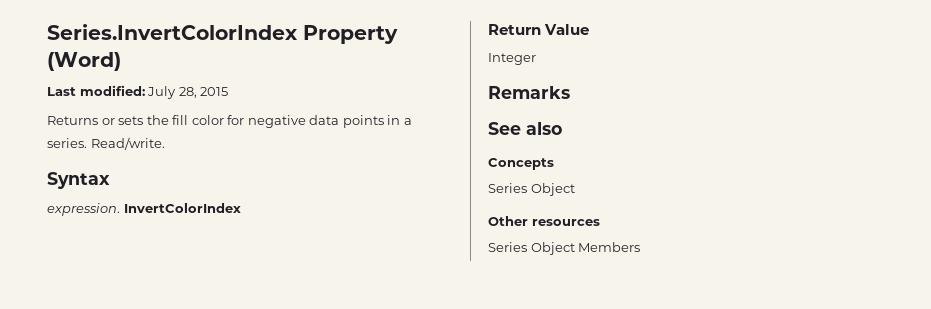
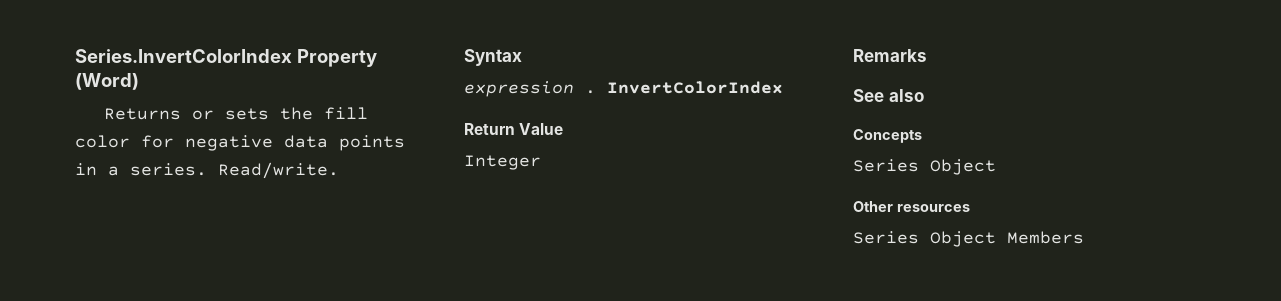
- Last modified: July 28, 2015
- expression.
+ expression .

